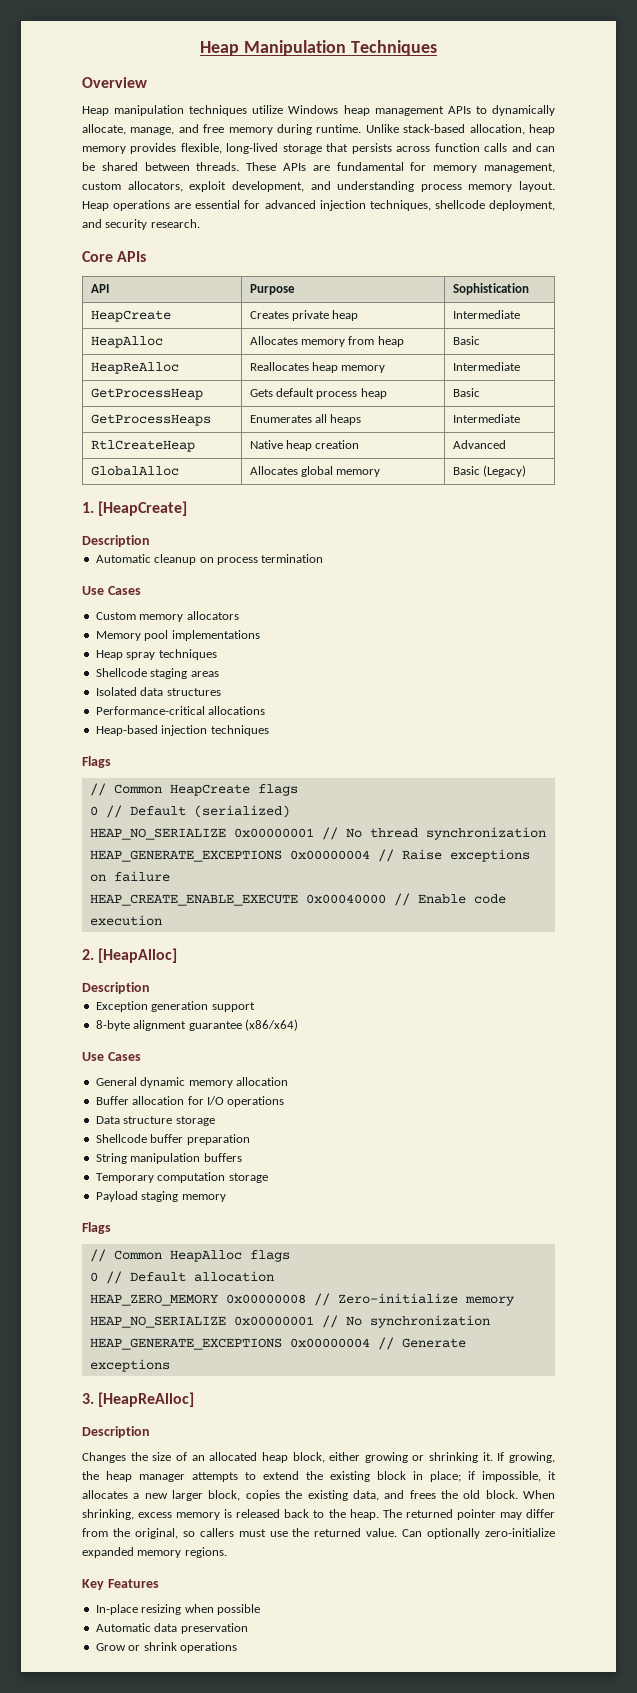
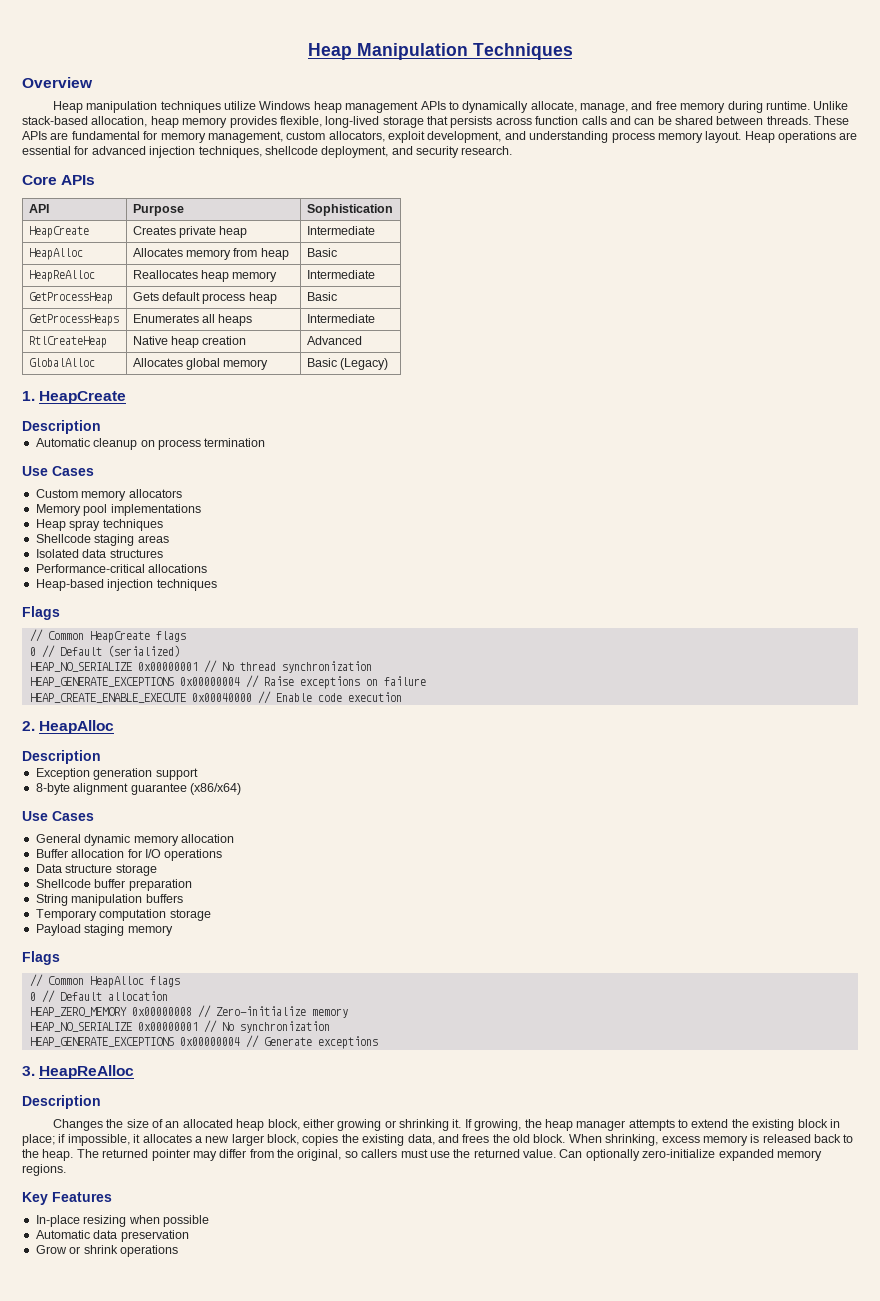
- 1. [HeapCreate]
+ 1. HeapCreate
- 2. [HeapAlloc]
+ 2. HeapAlloc
- 3. [HeapReAlloc]
+ 3. HeapReAlloc

